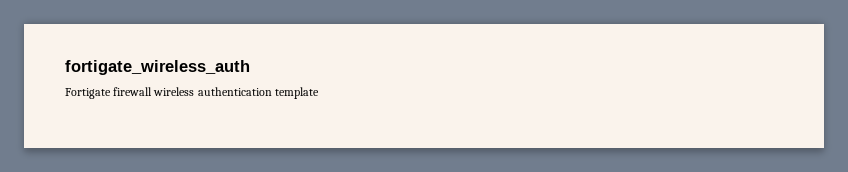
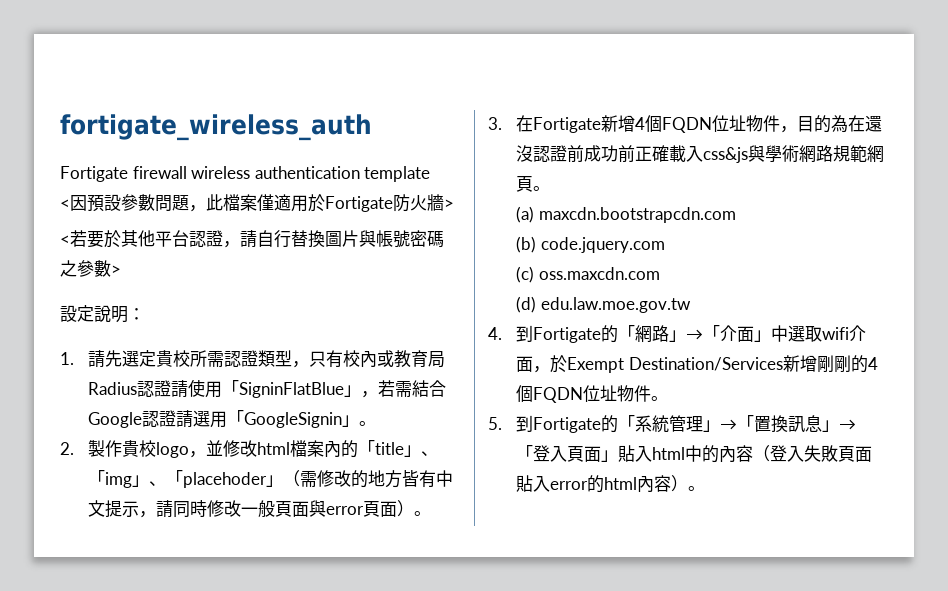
+ <因預設參數問題，此檔案僅適用於Fortigate防火牆>
+ <若要於其他平台認證，請自行替換圖片與帳號密碼之參數>
+ 設定說明：
+ 1.請先選定貴校所需認證類型，只有校內或教育局Radius認證請使用「SigninFlatBlue」，若需結合Google認證請選用「GoogleSignin」。
+ 2.製作貴校logo，並修改html檔案內的「title」、「img」、「placehoder」（需修改的地方皆有中文提示，請同時修改一般頁面與error頁面）。
+ 3.在Fortigate新增4個FQDN位址物件，目的為在還沒認證前成功前正確載入css&js與學術網路規範網頁。
+ (a) maxcdn.bootstrapcdn.com
+ (b) code.jquery.com
+ (c) oss.maxcdn.com
+ (d) edu.law.moe.gov.tw
+ 4.到Fortigate的「網路」→「介面」中選取wifi介面，於Exempt Destination/Services新增剛剛的4個FQDN位址物件。
+ 5.到Fortigate的「系統管理」→「置換訊息」→「登入頁面」貼入html中的內容（登入失敗頁面貼入error的html內容）。

